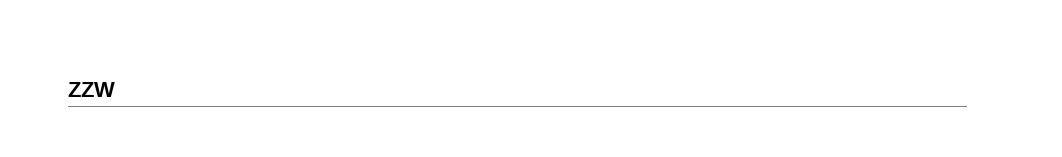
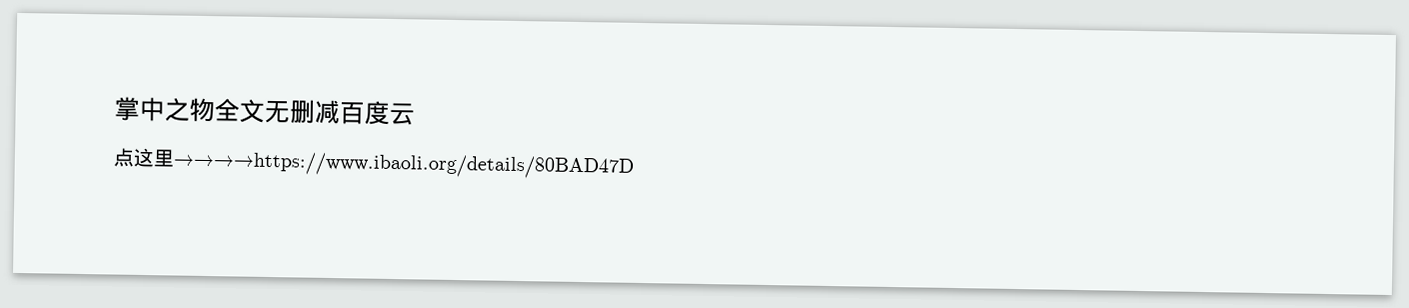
- ZZW
+ 掌中之物全文无删减百度云
+ 点这里→→→→https://www.ibaoli.org/details/80BAD47D

